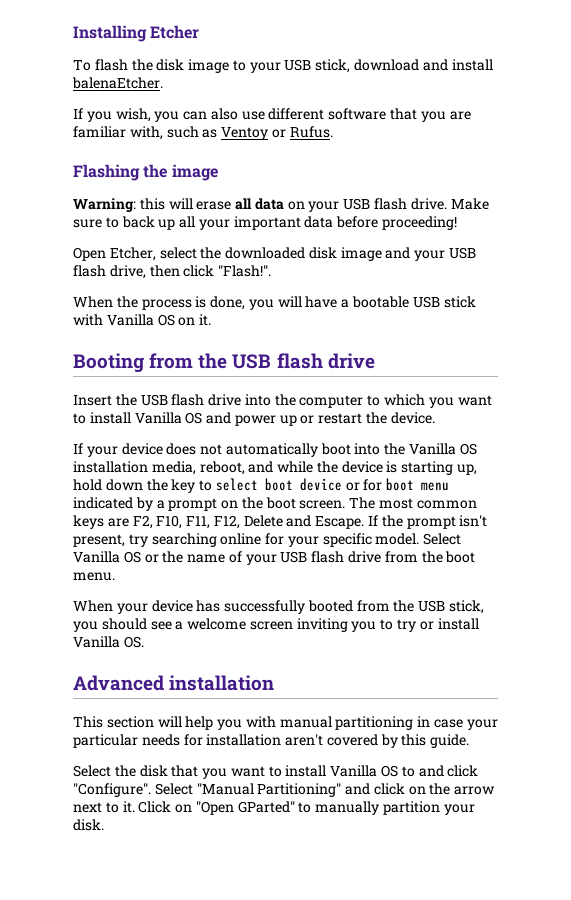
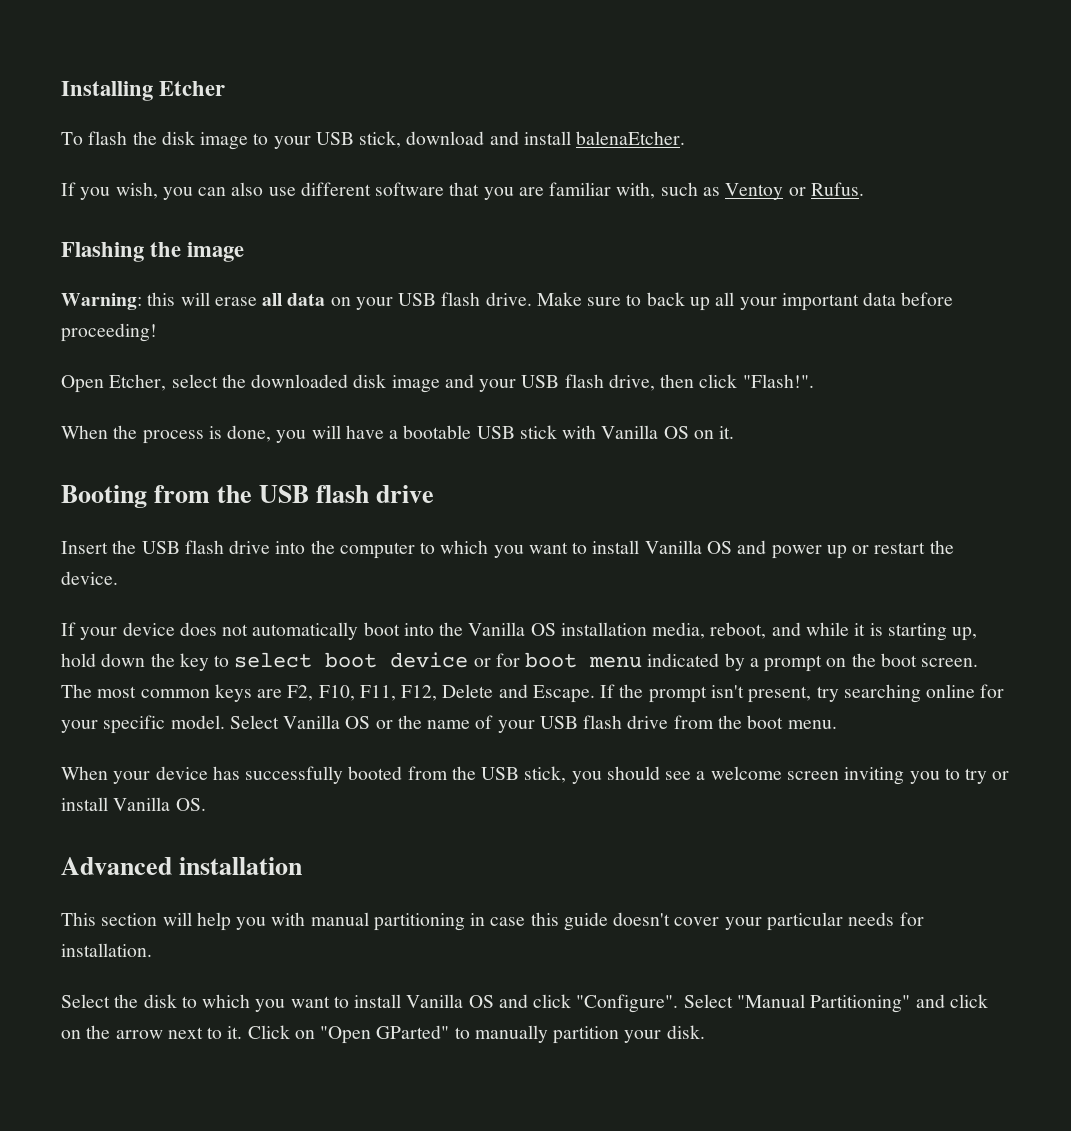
- If your device does not automatically boot into the Vanilla OS installation media, reboot, and while the device is starting up, hold down the key to select boot device or for boot menu indicated by a prompt on the boot screen.
+ If your device does not automatically boot into the Vanilla OS installation media, reboot, and while it is starting up, hold down the key to select boot device or for boot menu indicated by a prompt on the boot screen.
- This section will help you with manual partitioning in case your particular needs for installation aren't covered by this guide.
+ This section will help you with manual partitioning in case this guide doesn't cover your particular needs for installation.
- Select the disk that you want to install Vanilla OS to and click "Configure".
+ Select the disk to which you want to install Vanilla OS and click "Configure".

